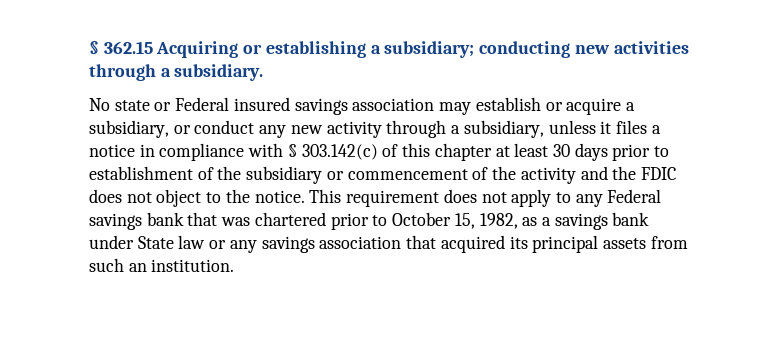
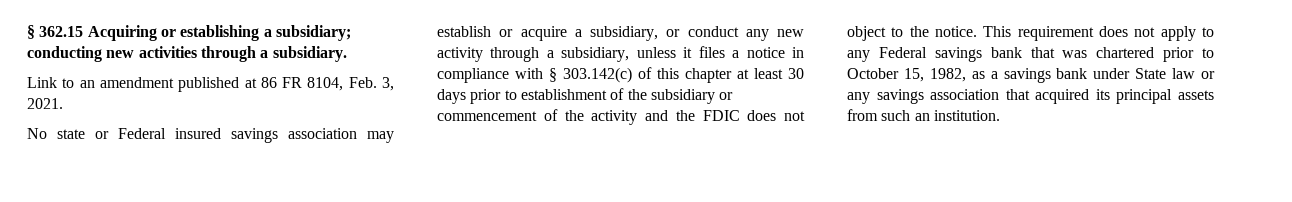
+ Link to an amendment published at 86 FR 8104, Feb. 3, 2021.

